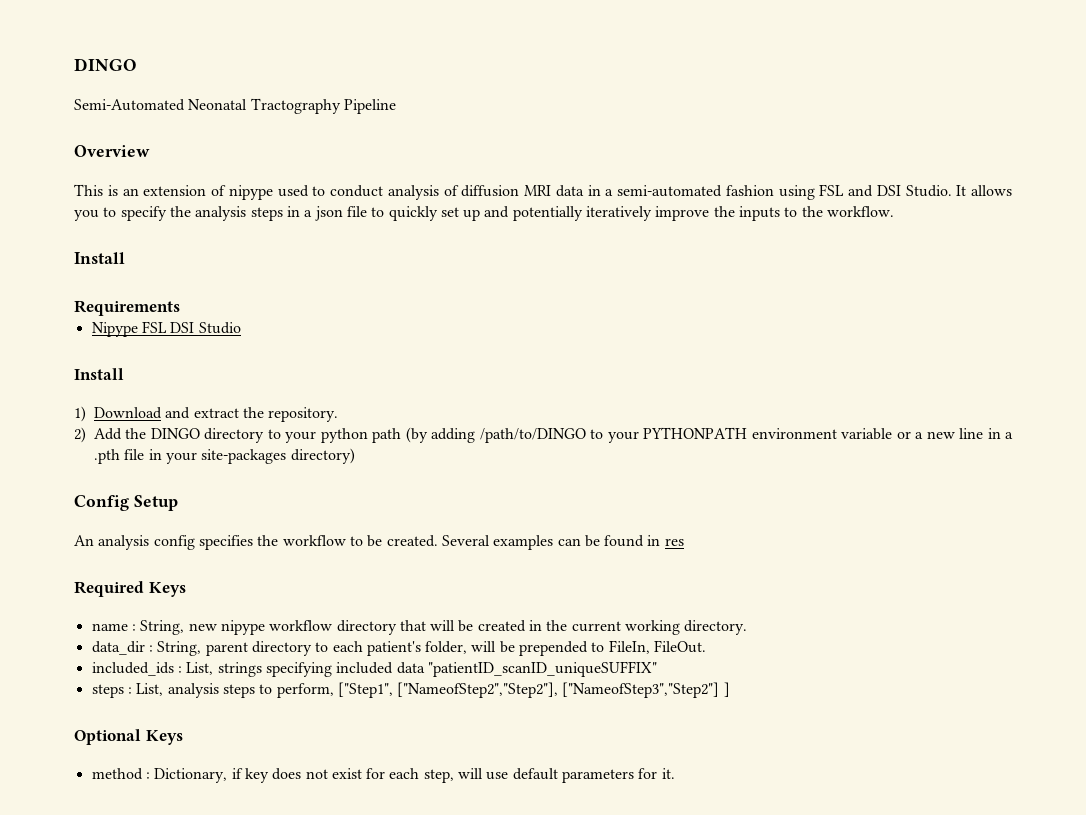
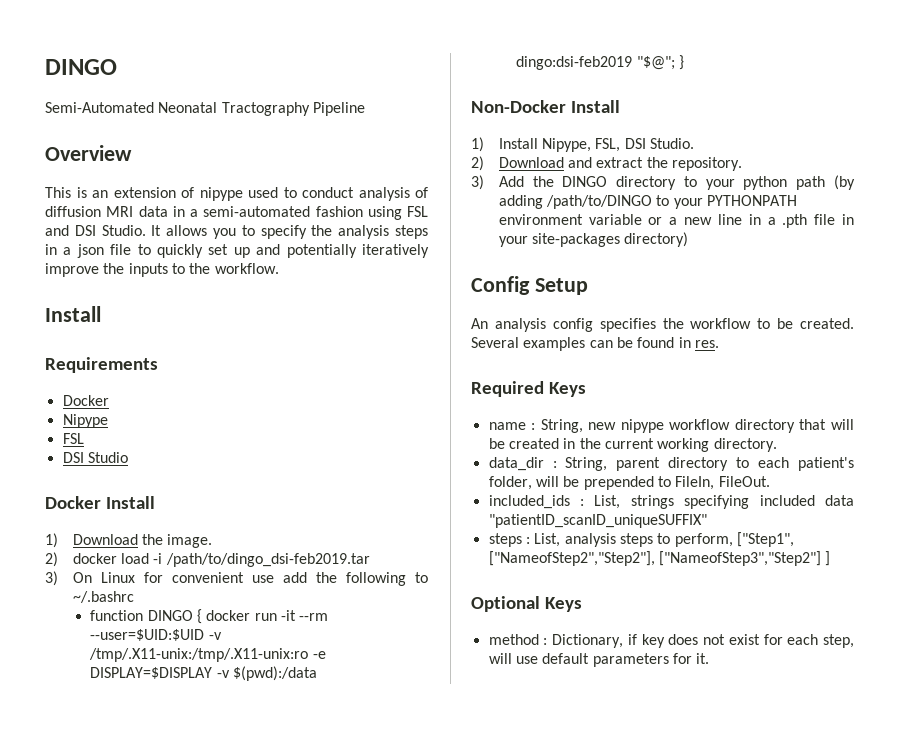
  Requirements
+ Docker
- Nipype FSL DSI Studio
- Install
+ Nipype
+ FSL
+ DSI Studio
+ Docker Install
- 1) Download and extract the repository.
+ 1) Download the image.
+ 2) docker load -i /path/to/dingo_dsi-feb2019.tar
+ 3) On Linux for convenient use add the following to ~/.bashrc
+ function DINGO { docker run -it --rm --user=$UID:$UID -v /tmp/.X11-unix:/tmp/.X11-unix:ro -e DISPLAY=$DISPLAY -v $(pwd):/data dingo:dsi-feb2019 "$@"; }
+ Non-Docker Install
+ 1) Install Nipype, FSL, DSI Studio.
+ 2) Download and extract the repository.
- 2) Add the DINGO directory to your python path (by adding /path/to/DINGO to your PYTHONPATH environment variable or a new line in a .pth file in your site-packages directory)
+ 3) Add the DINGO directory to your python path (by adding /path/to/DINGO to your PYTHONPATH environment variable or a new line in a .pth file in your site-packages directory)
- Several examples can be found in res
+ Several examples can be found in res.

